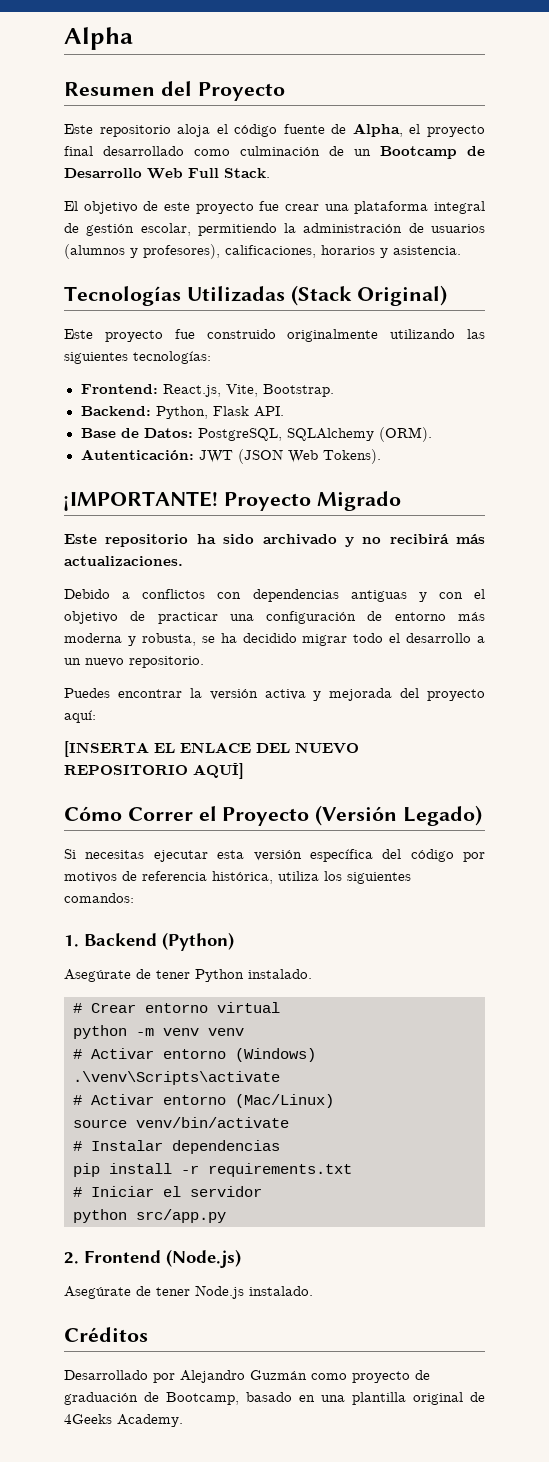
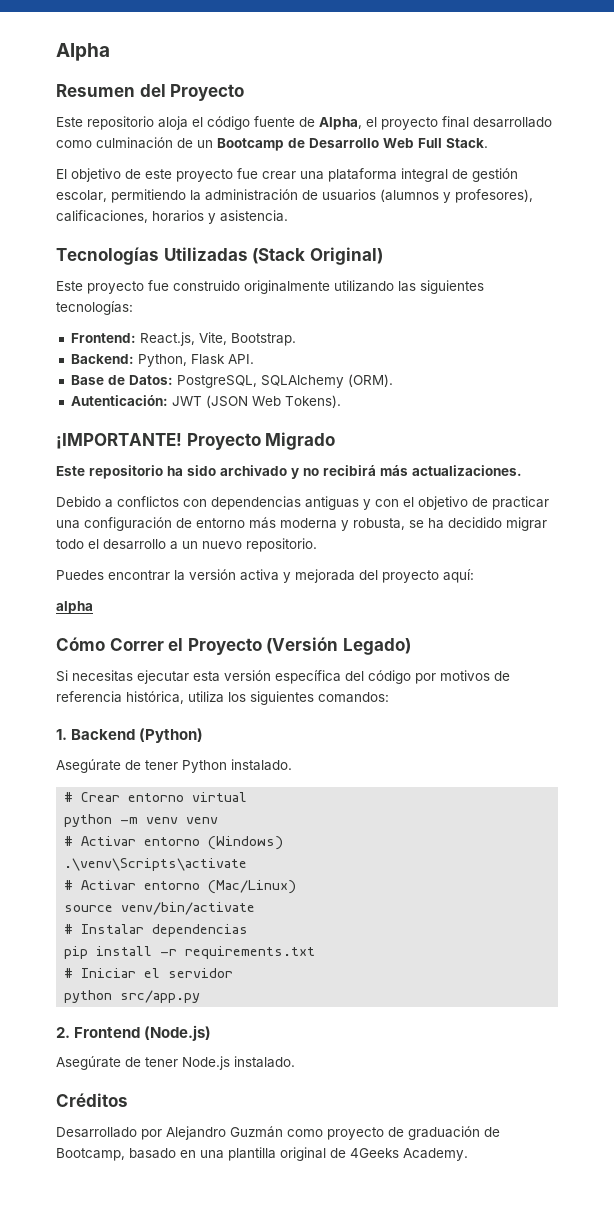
- [INSERTA EL ENLACE DEL NUEVO REPOSITORIO AQUÍ]
+ alpha

